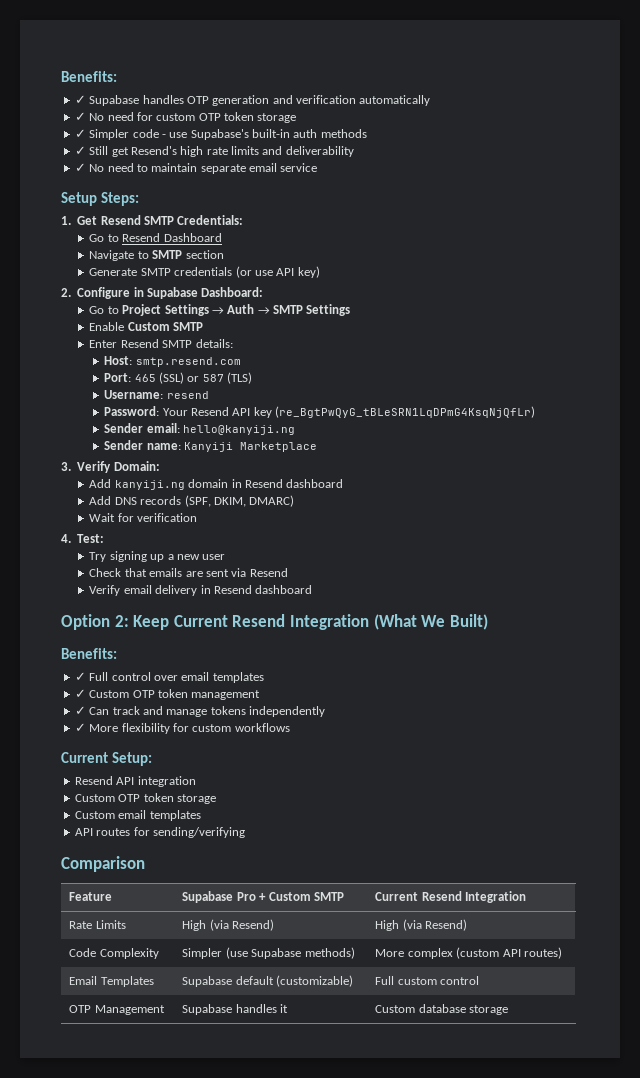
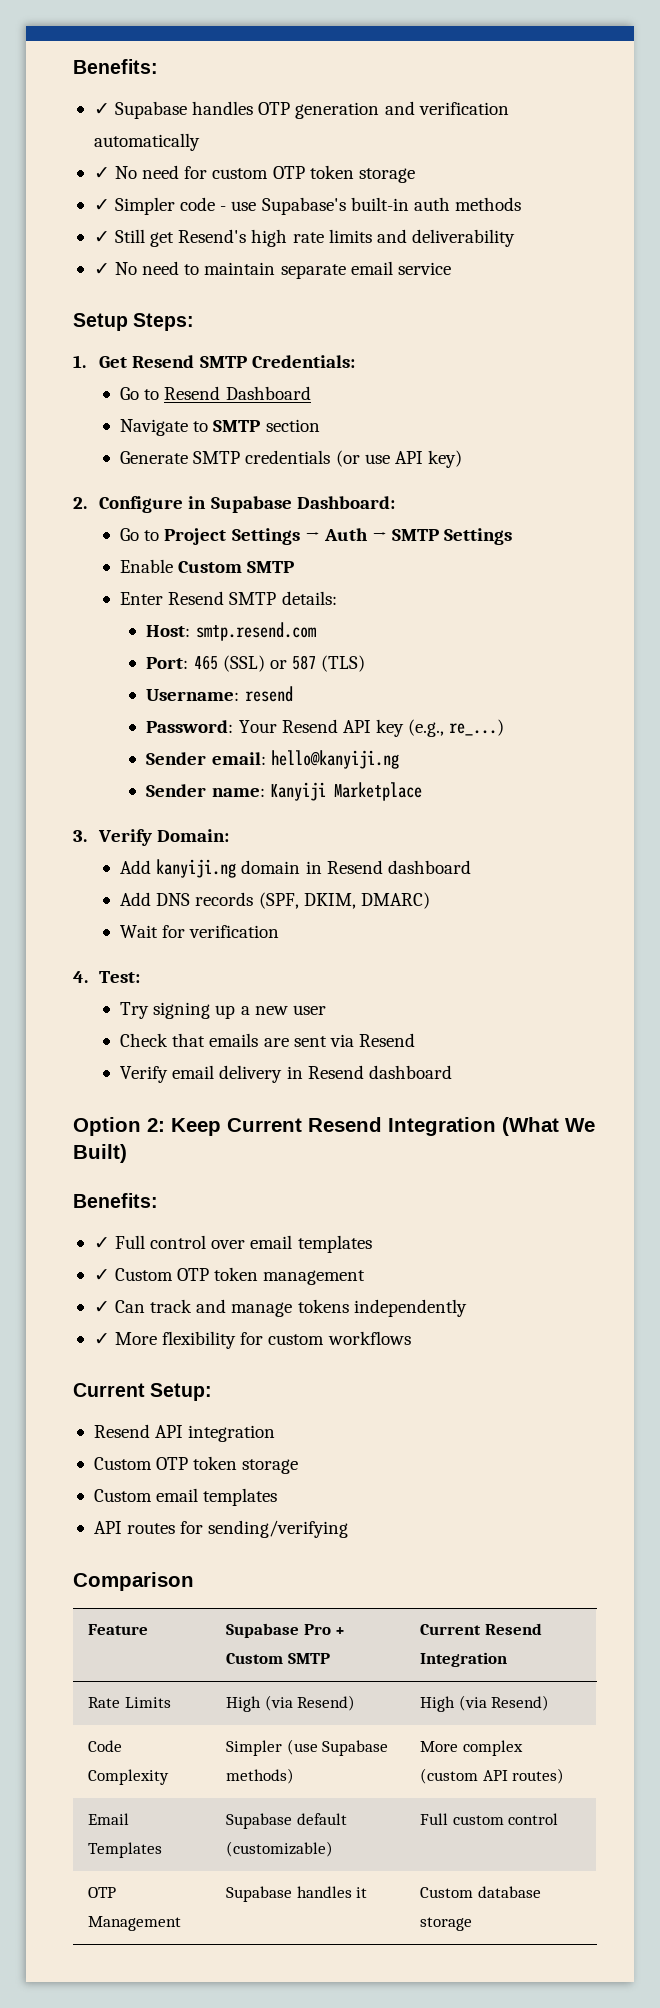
- Password: Your Resend API key (re_BgtPwQyG_tBLeSRN1LqDPmG4KsqNjQfLr)
+ Password: Your Resend API key (e.g., re_...)

